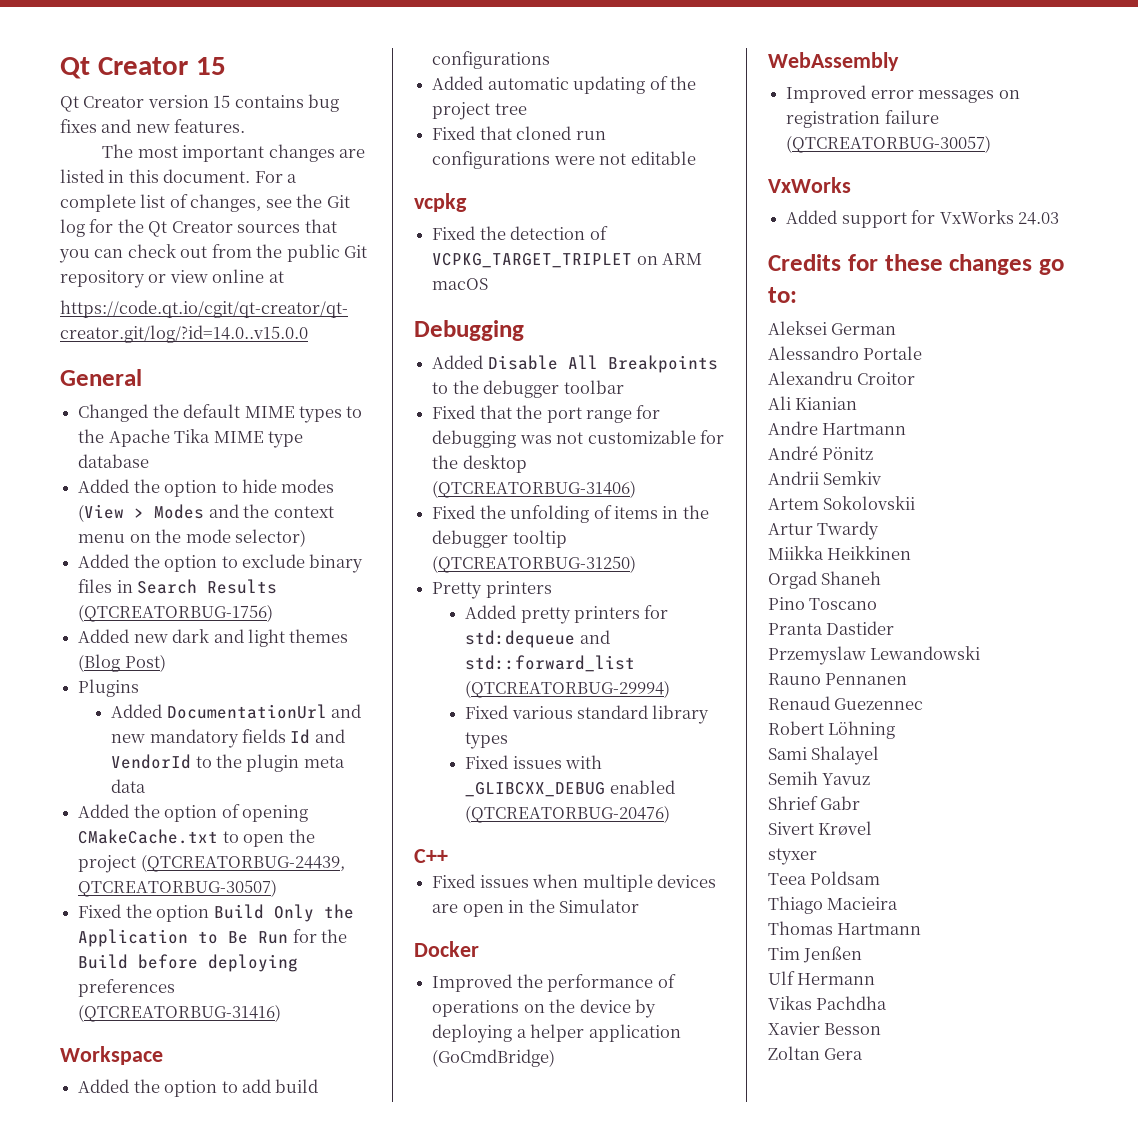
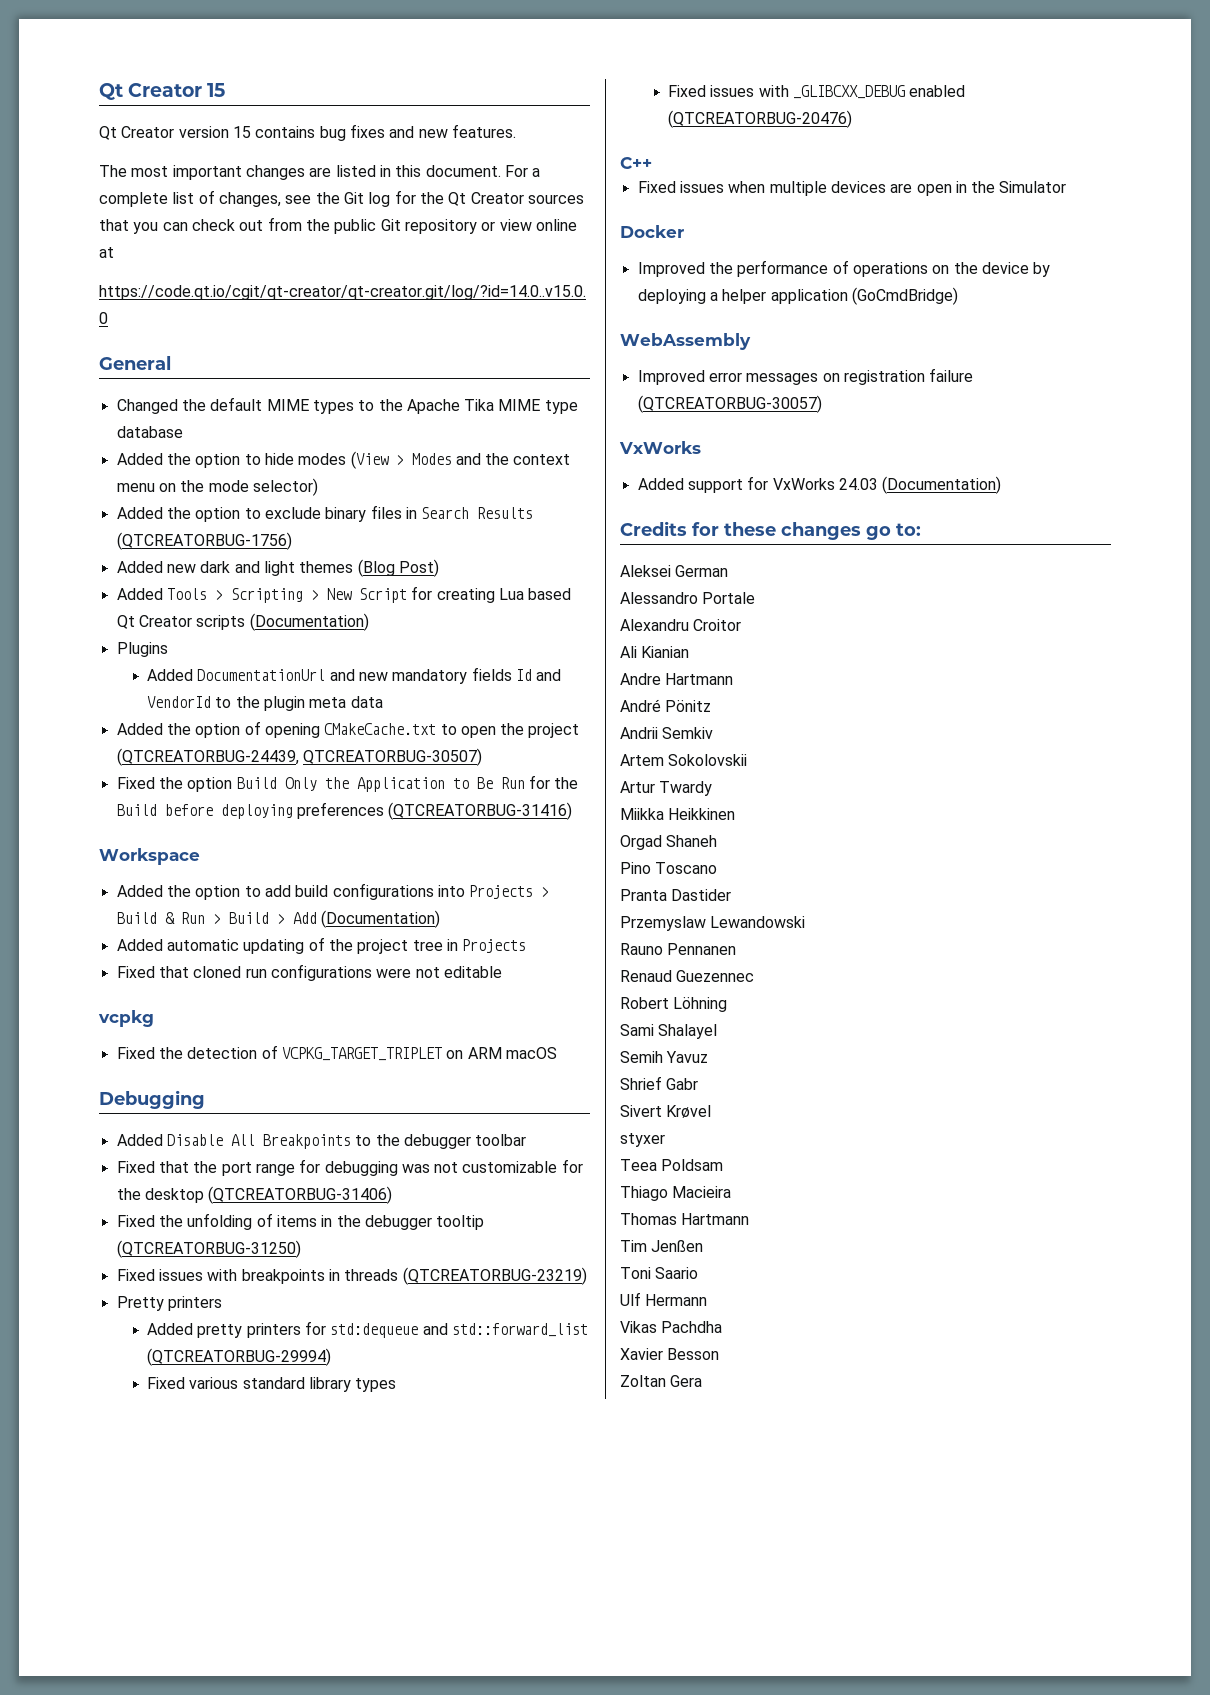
+ Added Tools > Scripting > New Script for creating Lua based Qt Creator scripts (Documentation)
- Added the option to add build configurations
+ Added the option to add build configurations into Projects > Build & Run > Build > Add (Documentation)
- Added automatic updating of the project tree
+ Added automatic updating of the project tree in Projects
+ Fixed issues with breakpoints in threads (QTCREATORBUG-23219)
- Added support for VxWorks 24.03
+ Added support for VxWorks 24.03 (Documentation)
+ Toni Saario

